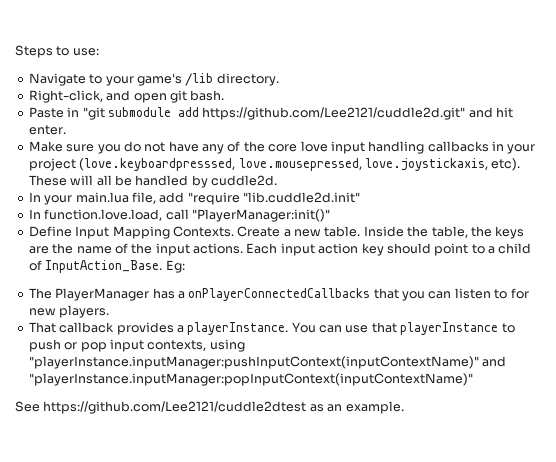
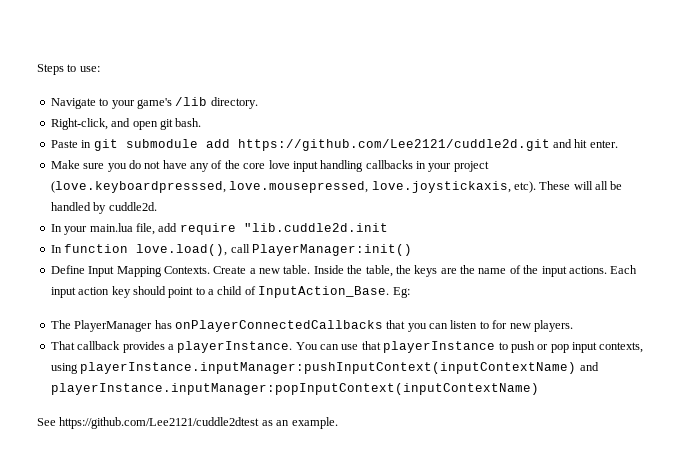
- Paste in "git submodule add https://github.com/Lee2121/cuddle2d.git" and hit enter.
+ Paste in git submodule add https://github.com/Lee2121/cuddle2d.git and hit enter.
- In your main.lua file, add "require "lib.cuddle2d.init"
- In function.love.load, call "PlayerManager:init()"
+ In your main.lua file, add require "lib.cuddle2d.init
+ In function love.load(), call PlayerManager:init()
- The PlayerManager has a onPlayerConnectedCallbacks that you can listen to for new players.
+ The PlayerManager has onPlayerConnectedCallbacks that you can listen to for new players.
- You can use that playerInstance to push or pop input contexts, using "playerInstance.inputManager:pushInputContext(inputContextName)" and "playerInstance.inputManager:popInputContext(inputContextName)"
+ You can use that playerInstance to push or pop input contexts, using playerInstance.inputManager:pushInputContext(inputContextName) and playerInstance.inputManager:popInputContext(inputContextName)

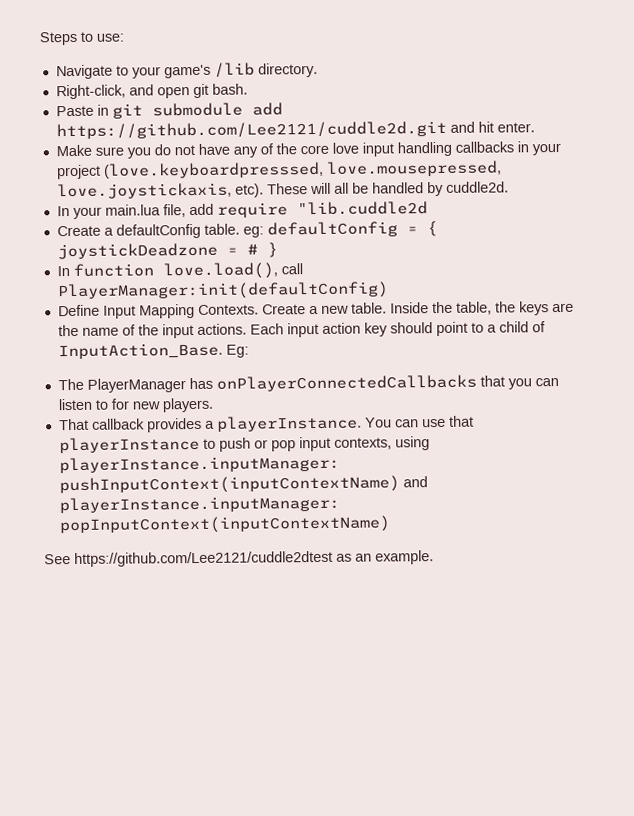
- In your main.lua file, add require "lib.cuddle2d.init
+ In your main.lua file, add require "lib.cuddle2d
+ Create a defaultConfig table. eg: defaultConfig = { joystickDeadzone = # }
- In function love.load(), call PlayerManager:init()
+ In function love.load(), call PlayerManager:init(defaultConfig)

